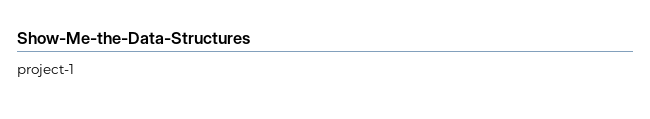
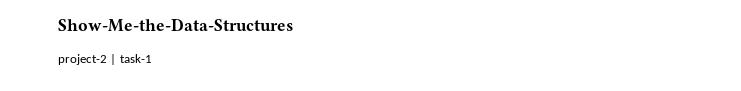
- project-1
+ project-2 | task-1

